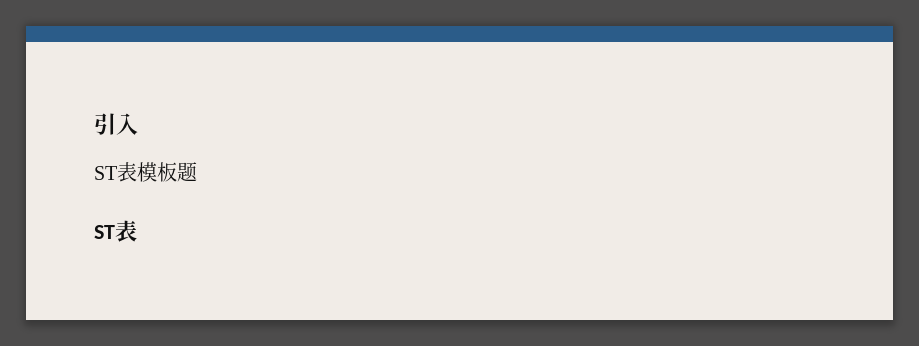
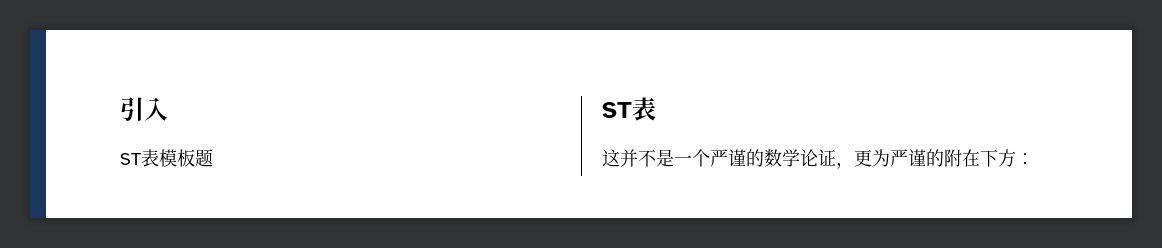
+ 这并不是一个严谨的数学论证，更为严谨的附在下方：

